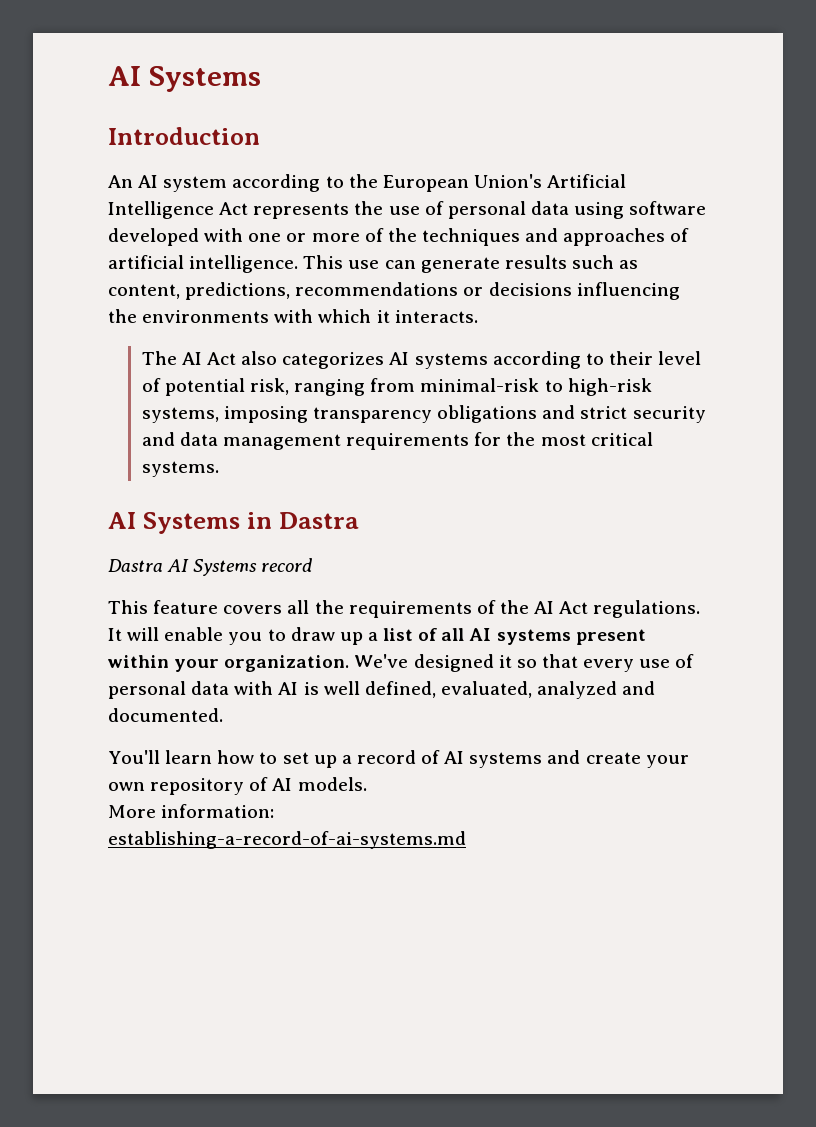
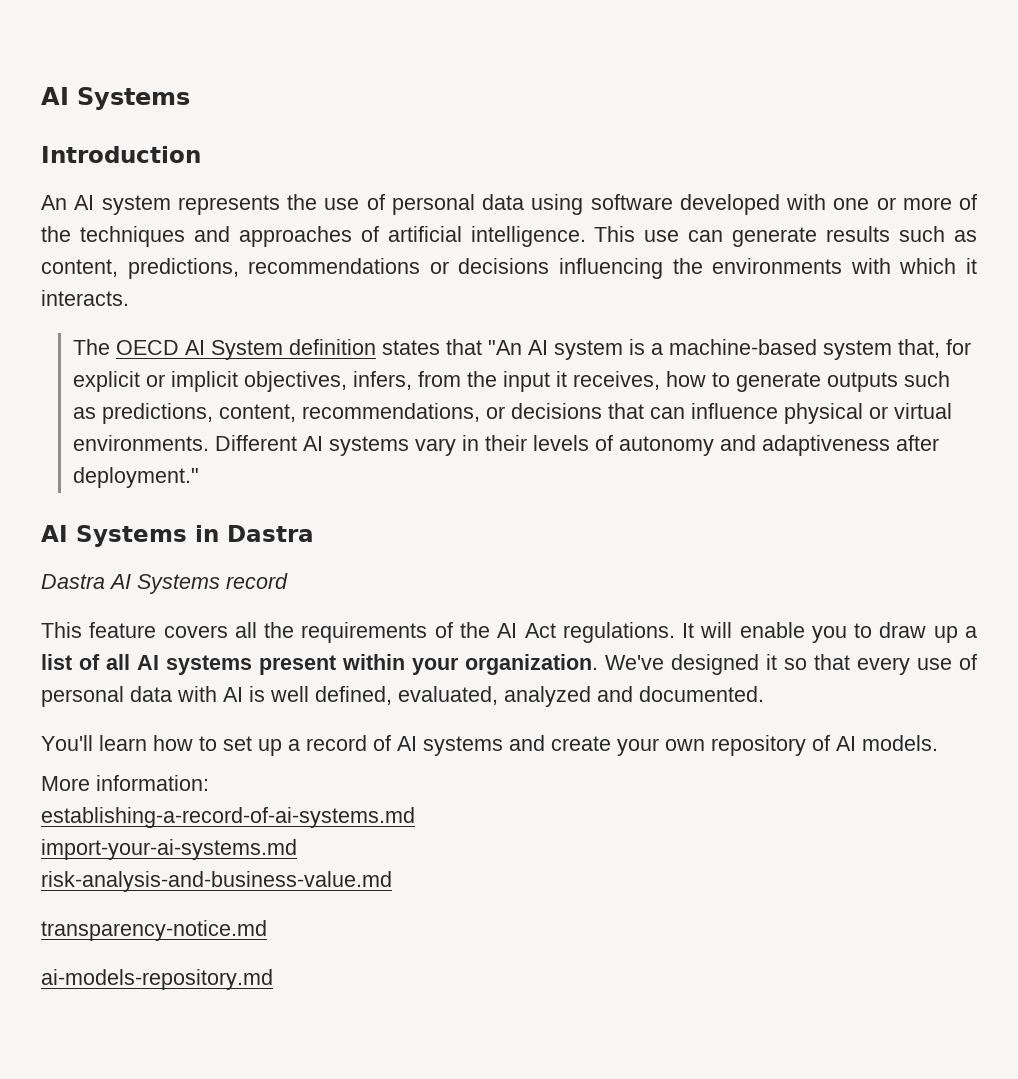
- An AI system according to the European Union's Artificial Intelligence Act represents the use of personal data using software developed with one or more of the techniques and approaches of artificial intelligence.
+ An AI system represents the use of personal data using software developed with one or more of the techniques and approaches of artificial intelligence.
- The AI Act also categorizes AI systems according to their level of potential risk, ranging from minimal-risk to high-risk systems, imposing transparency obligations and strict security and data management requirements for the most critical systems.
+ The OECD AI System definition states that "An AI system is a machine-based system that, for explicit or implicit objectives, infers, from the input it receives, how to generate outputs such as predictions, content, recommendations, or decisions that can influence physical or virtual environments. Different AI systems vary in their levels of autonomy and adaptiveness after deployment."
+ import-your-ai-systems.md
+ risk-analysis-and-business-value.md
+ transparency-notice.md
+ ai-models-repository.md

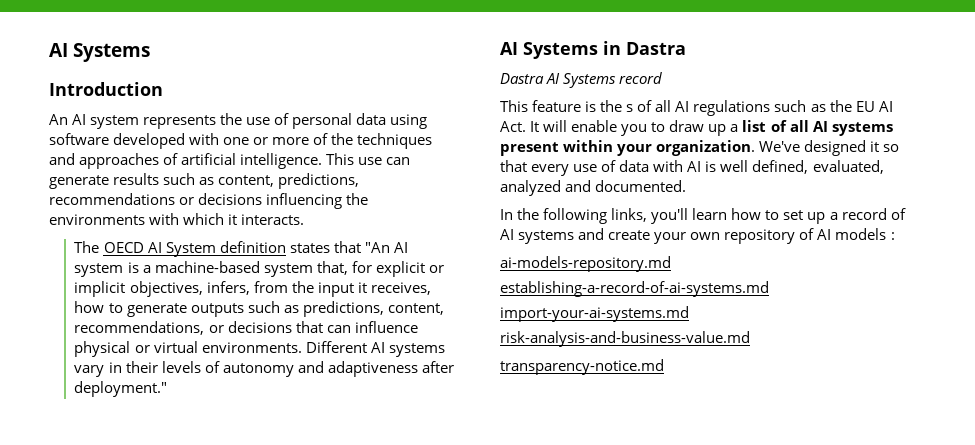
- This feature covers all the requirements of the AI Act regulations. It will enable you to draw up a list of all AI systems present within your organization.
+ This feature is the s of all AI regulations such as the EU AI Act. It will enable you to draw up a list of all AI systems present within your organization.
- We've designed it so that every use of personal data with AI is well defined, evaluated, analyzed and documented.
+ We've designed it so that every use of data with AI is well defined, evaluated, analyzed and documented.
- You'll learn how to set up a record of AI systems and create your own repository of AI models.
- More information:
+ In the following links, you'll learn how to set up a record of AI systems and create your own repository of AI models :
+ ai-models-repository.md
- ai-models-repository.md

